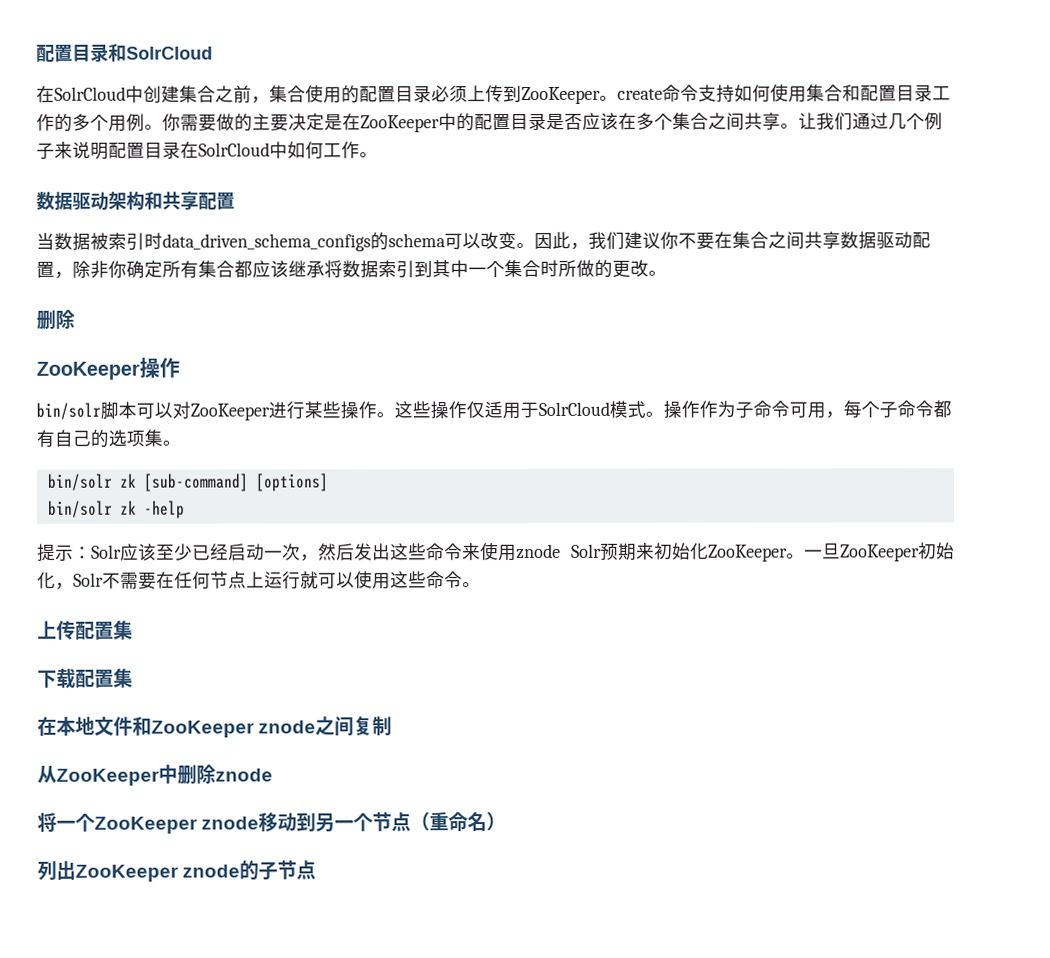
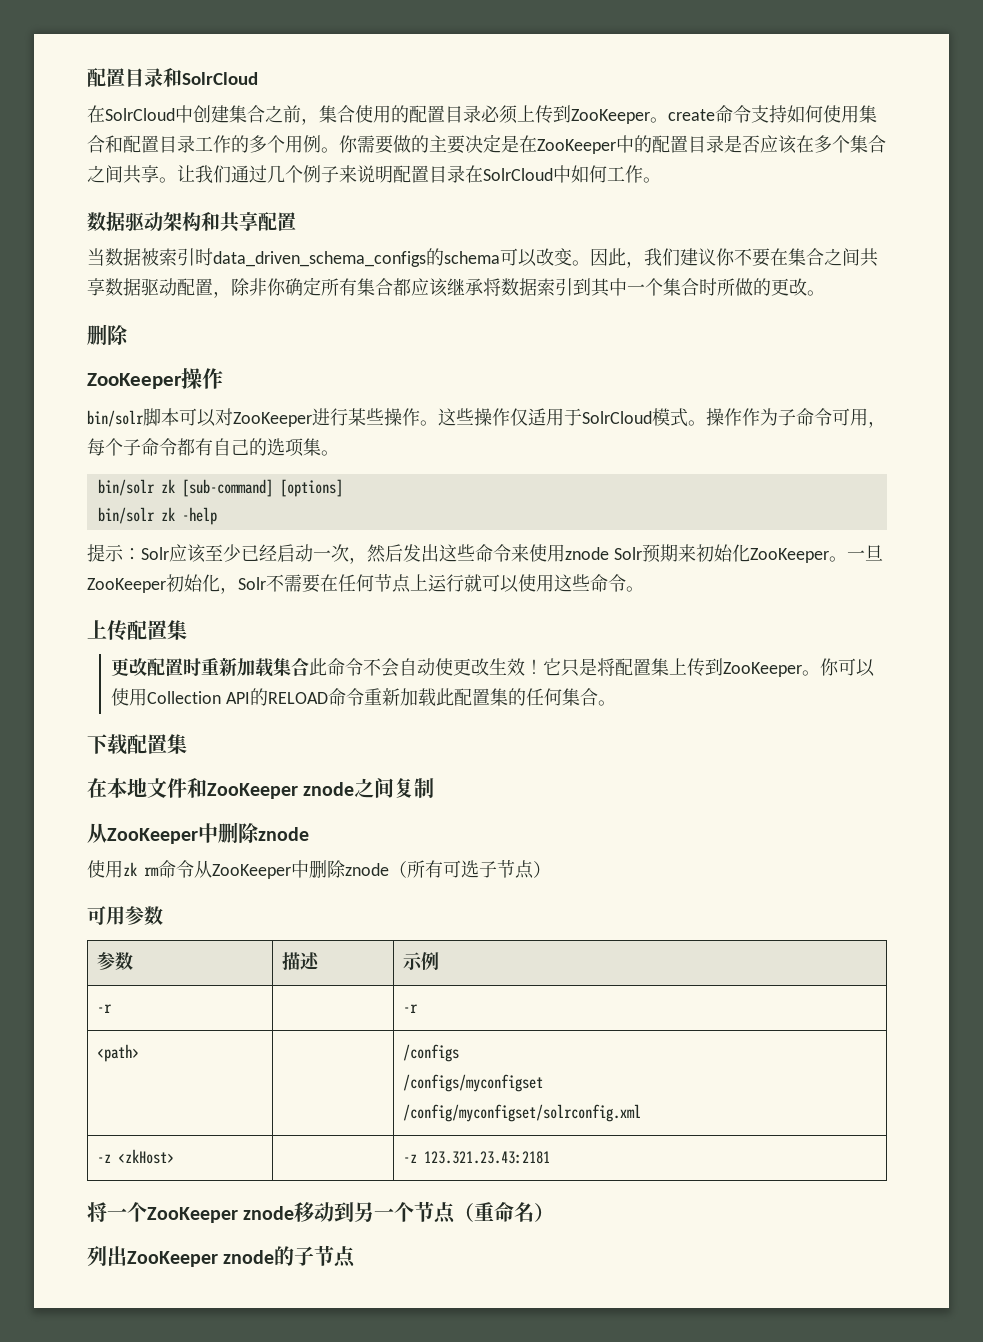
+ 更改配置时重新加载集合此命令不会自动使更改生效！它只是将配置集上传到ZooKeeper。你可以使用Collection API的RELOAD命令重新加载此配置集的任何集合。
+ 使用zk rm命令从ZooKeeper中删除znode（所有可选子节点）
+ 可用参数
+ 参数 | 描述 | 示例
+ -r | | -r
+ <path> | | /configs
+ /configs/myconfigset
+ /config/myconfigset/solrconfig.xml
+ -z <zkHost> | | -z 123.321.23.43:2181

